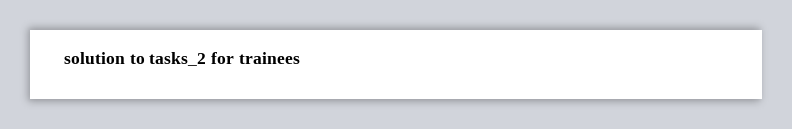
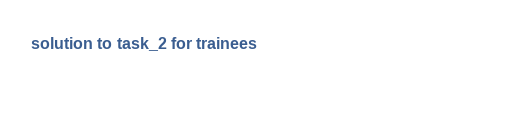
- solution to tasks_2 for trainees
+ solution to task_2 for trainees

